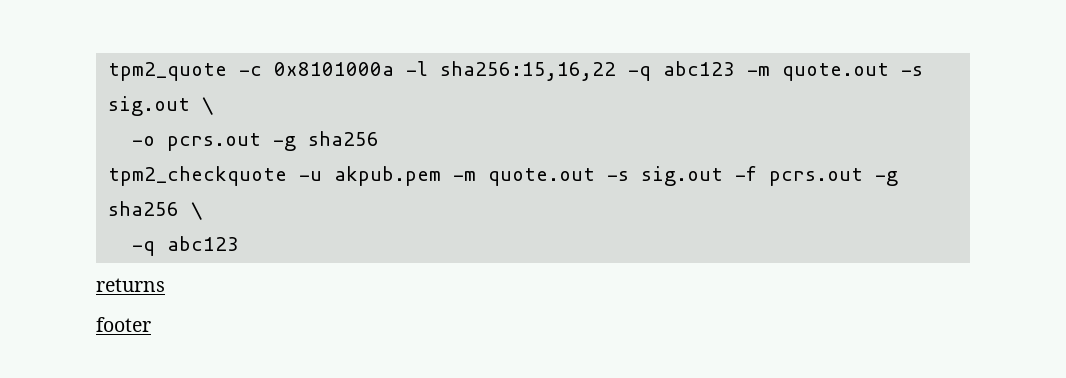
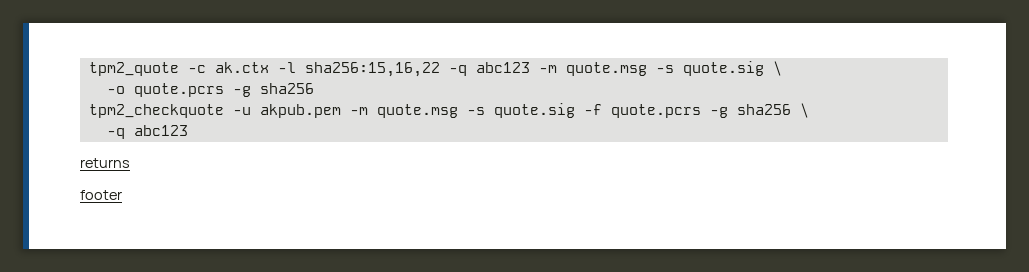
- tpm2_quote -c 0x8101000a -l sha256:15,16,22 -q abc123 -m quote.out -s sig.out \
+ tpm2_quote -c ak.ctx -l sha256:15,16,22 -q abc123 -m quote.msg -s quote.sig \
- -o pcrs.out -g sha256
+ -o quote.pcrs -g sha256
- tpm2_checkquote -u akpub.pem -m quote.out -s sig.out -f pcrs.out -g sha256 \
+ tpm2_checkquote -u akpub.pem -m quote.msg -s quote.sig -f quote.pcrs -g sha256 \

